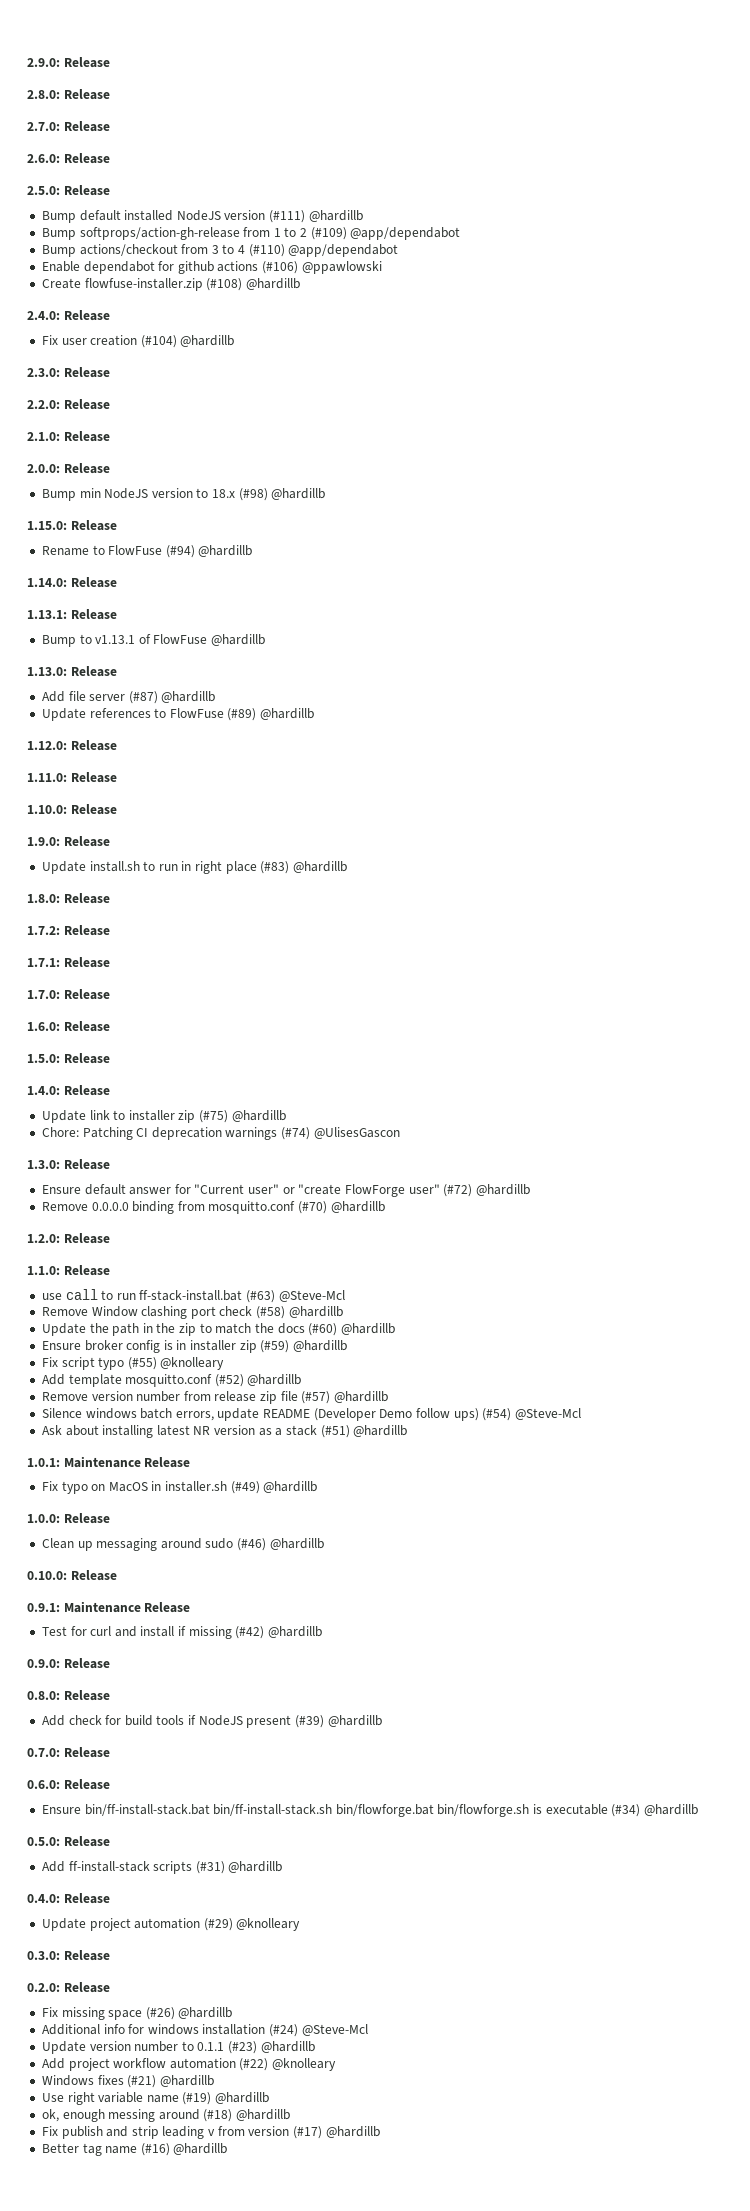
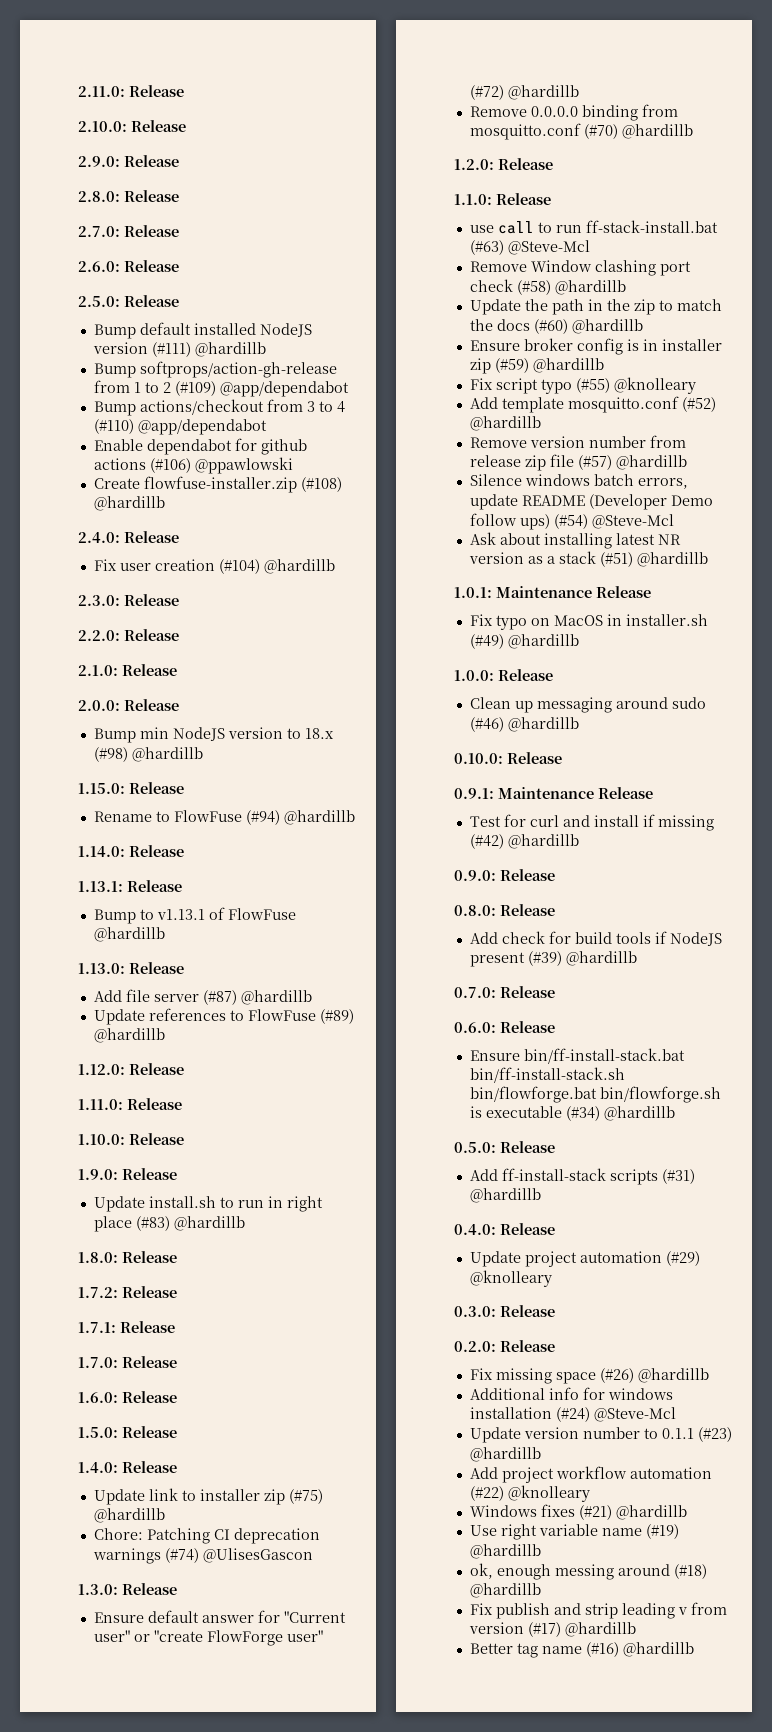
+ 2.11.0: Release
+ 2.10.0: Release

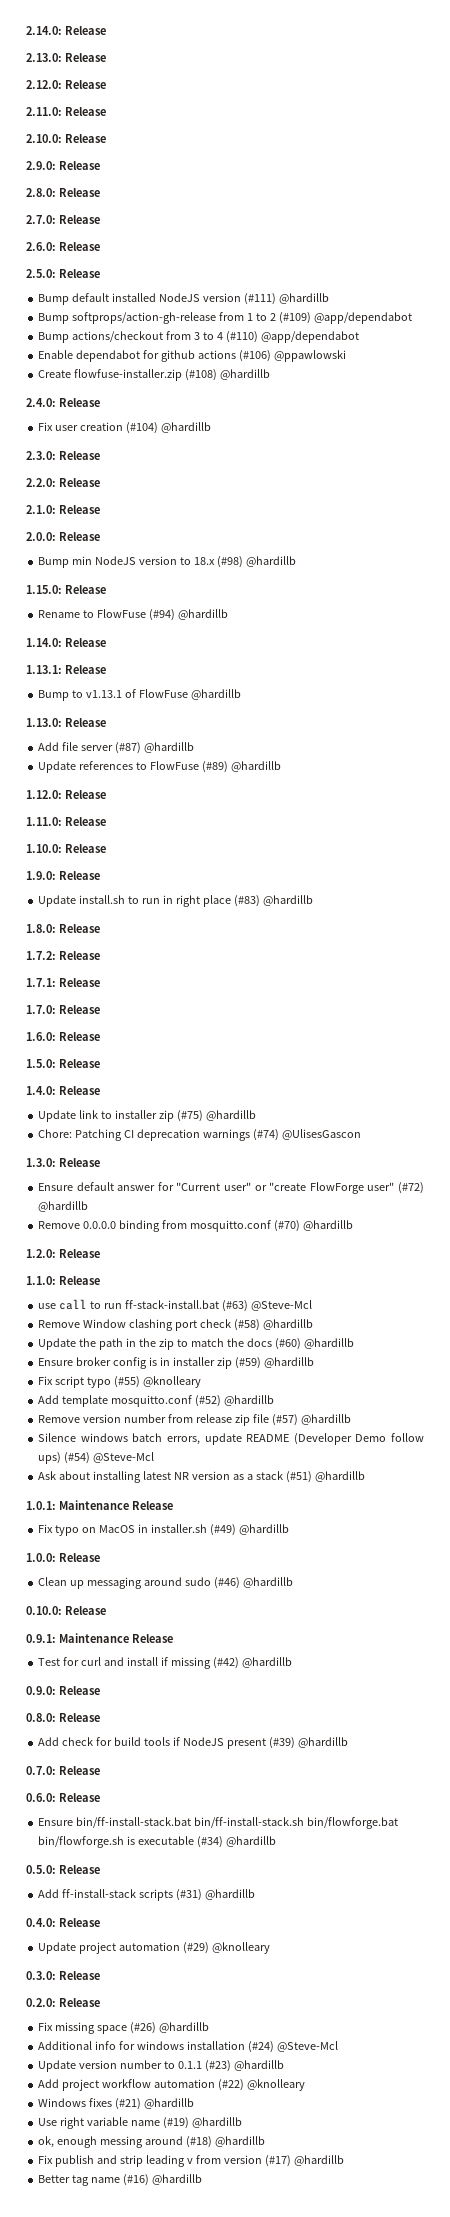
+ 2.14.0: Release
+ 2.13.0: Release
+ 2.12.0: Release

